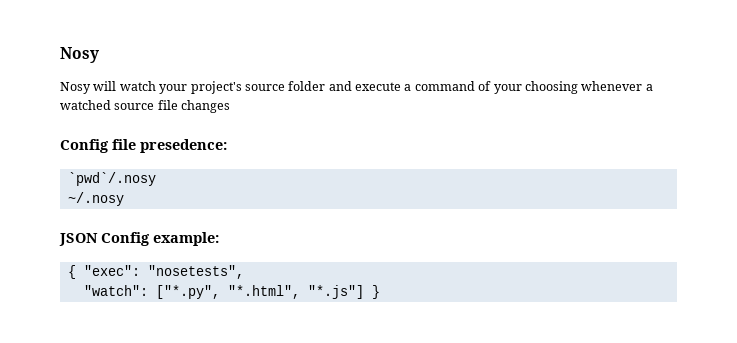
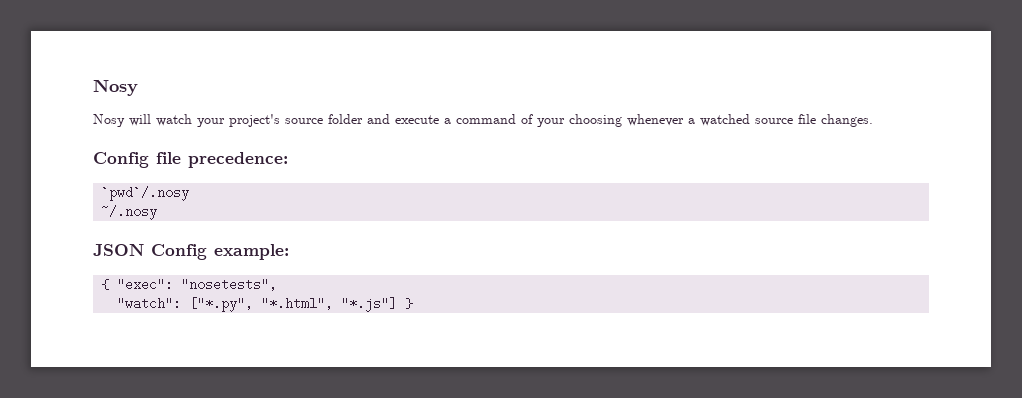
- Nosy will watch your project's source folder and execute a command of your choosing whenever a watched source file changes
+ Nosy will watch your project's source folder and execute a command of your choosing whenever a watched source file changes.
- Config file presedence:
+ Config file precedence:

